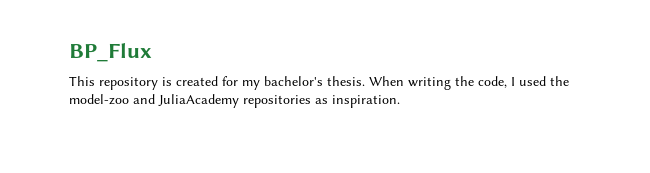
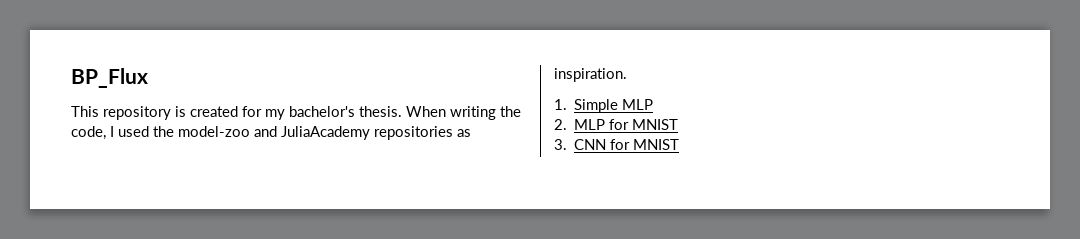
+ 1. Simple MLP
+ 2. MLP for MNIST
+ 3. CNN for MNIST

